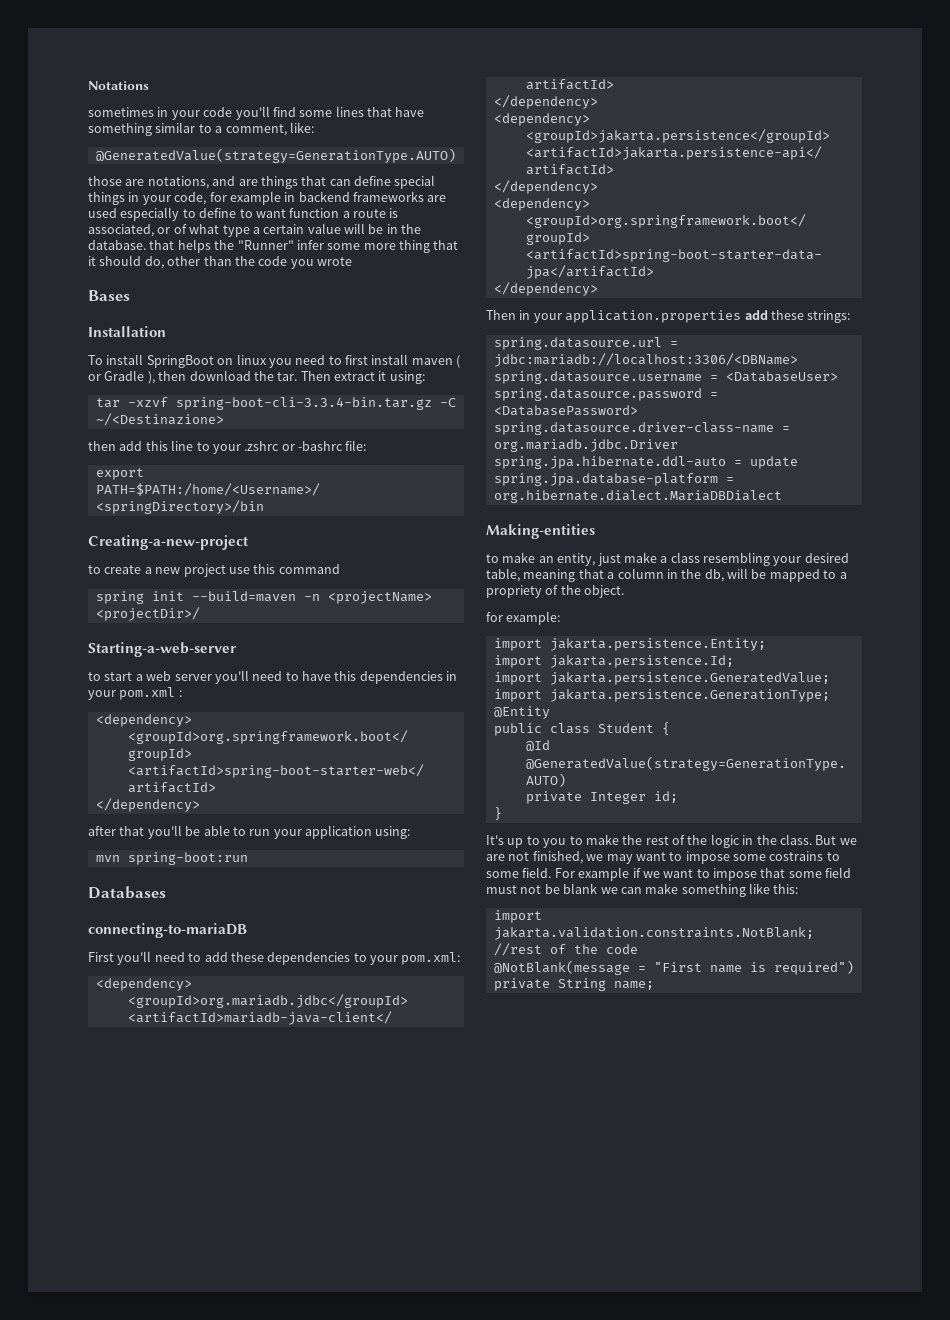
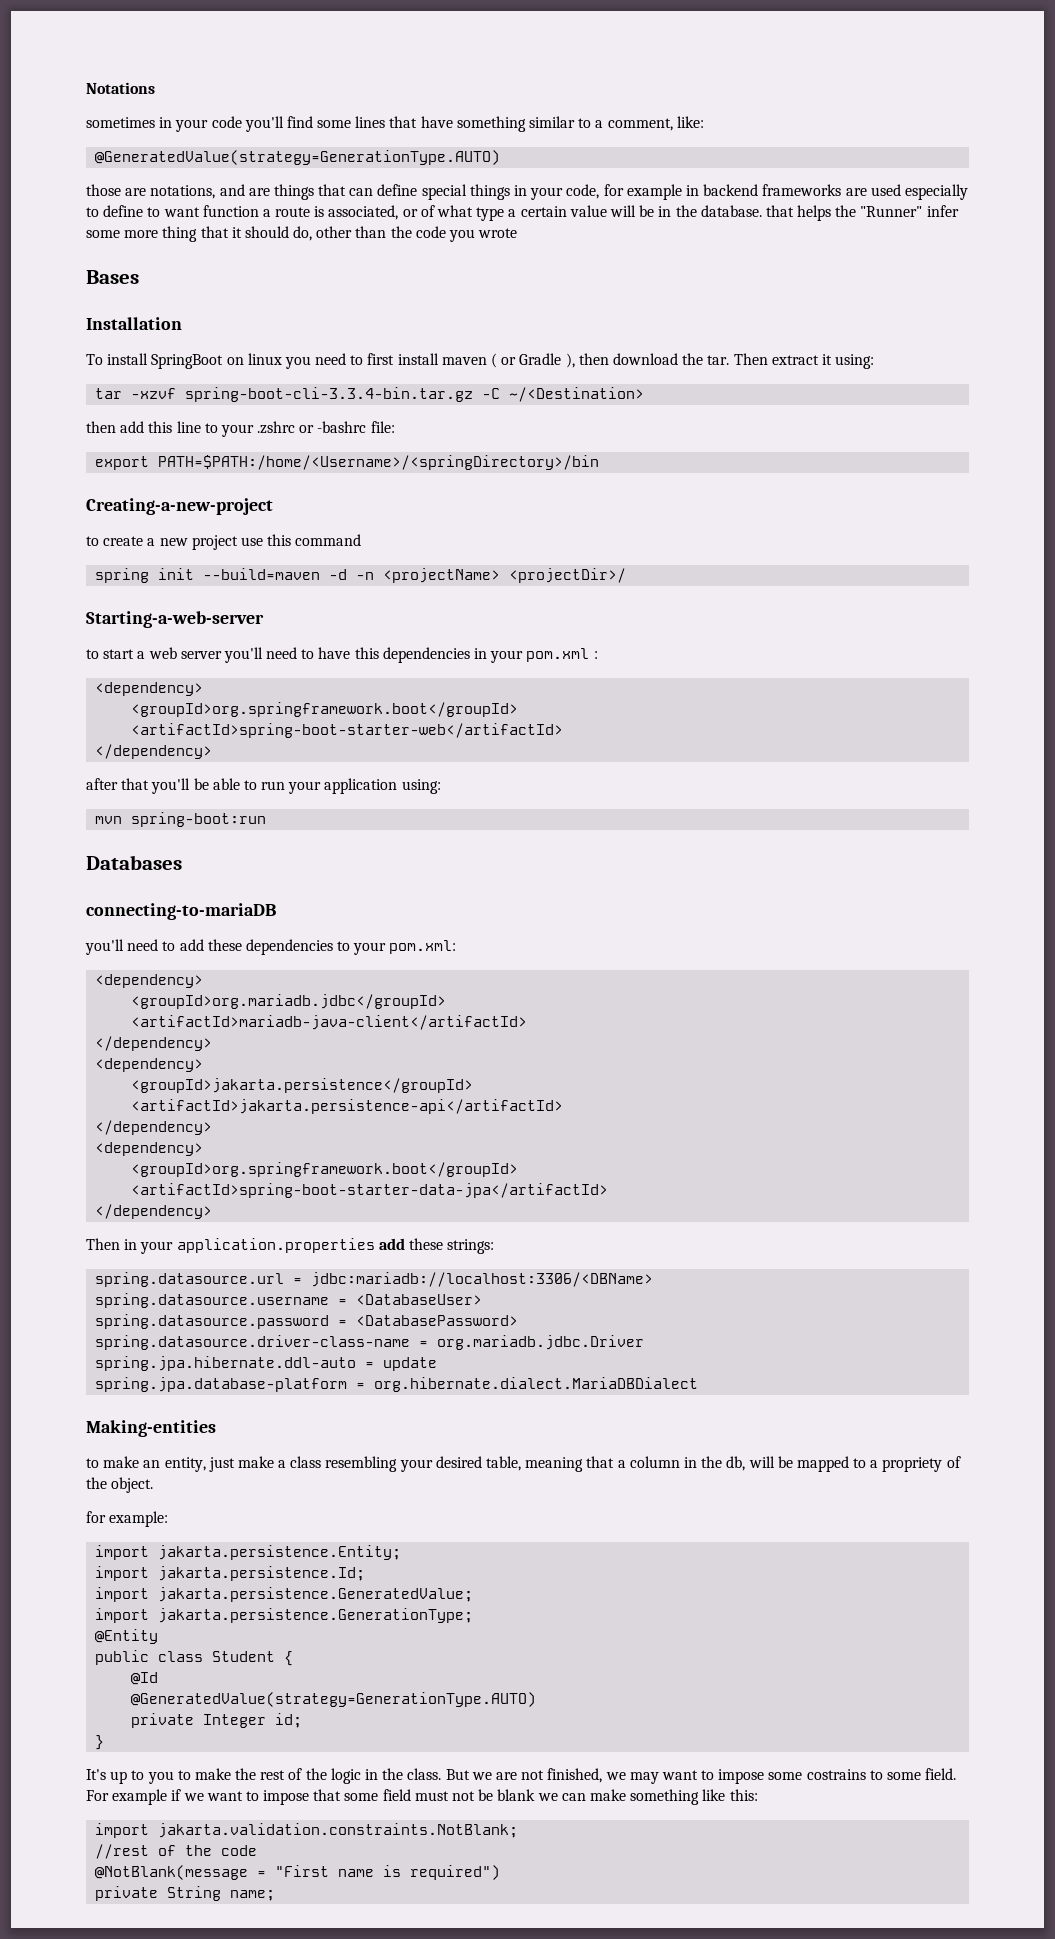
- tar -xzvf spring-boot-cli-3.3.4-bin.tar.gz -C ~/<Destinazione>
+ tar -xzvf spring-boot-cli-3.3.4-bin.tar.gz -C ~/<Destination>
- spring init --build=maven -n <projectName> <projectDir>/
+ spring init --build=maven -d -n <projectName> <projectDir>/
- First you'll need to add these dependencies to your pom.xml:
+ you'll need to add these dependencies to your pom.xml:

